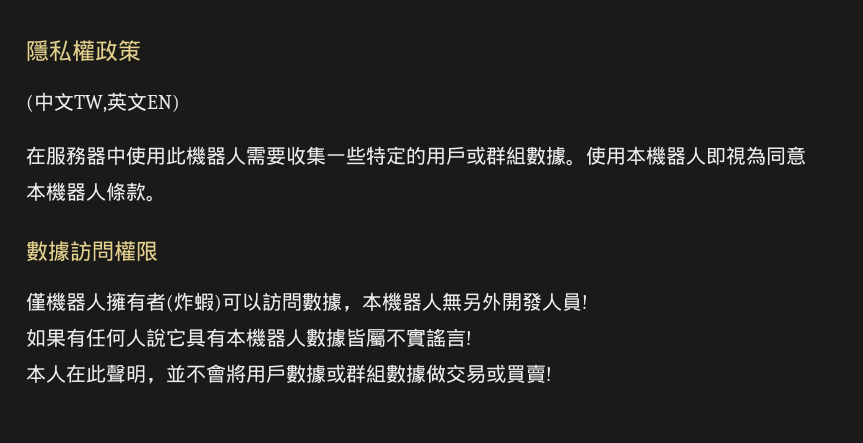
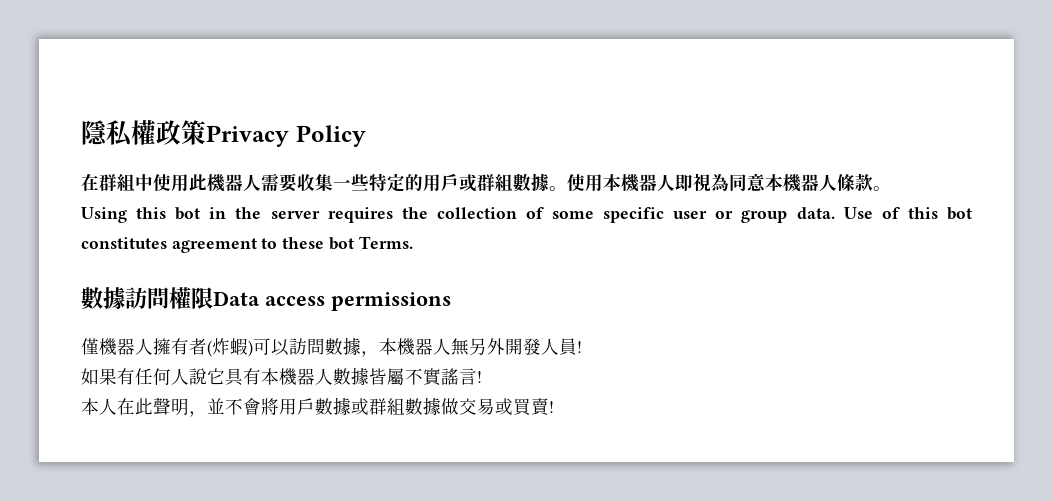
- 隱私權政策
- (中文TW,英文EN)
- 在服務器中使用此機器人需要收集一些特定的用戶或群組數據。
+ 隱私權政策Privacy Policy
+ 在群組中使用此機器人需要收集一些特定的用戶或群組數據。
+ Using this bot in the server requires the collection of some specific user or group data. Use of this bot constitutes agreement to these bot Terms.
- 數據訪問權限
+ 數據訪問權限Data access permissions

